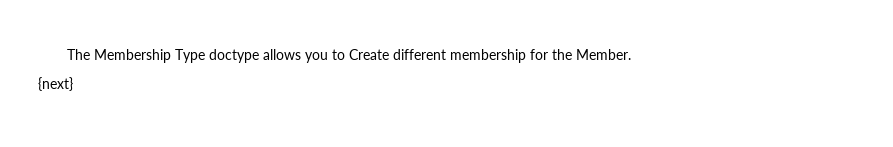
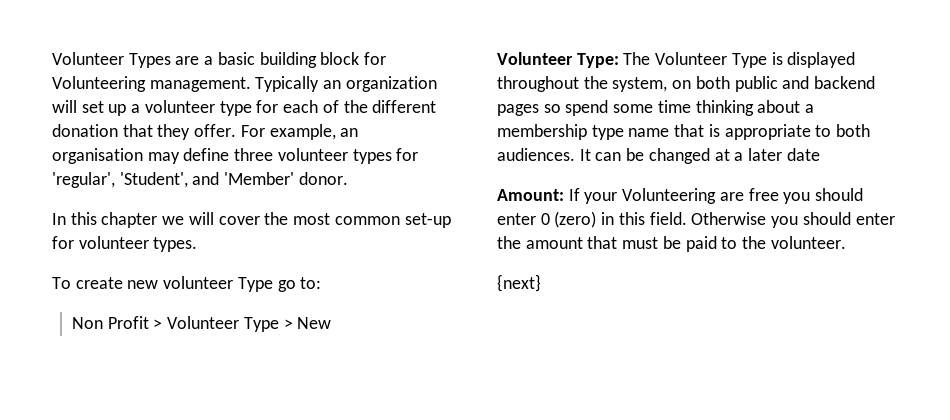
- The Membership Type doctype allows you to Create different membership for the Member.
+ Volunteer Types are a basic building block for Volunteering management. Typically an organization will set up a volunteer type for each of the different donation that they offer. For example, an organisation may define three volunteer types for 'regular', 'Student', and 'Member' donor.
+ In this chapter we will cover the most common set-up for volunteer types.
+ To create new volunteer Type go to:
+ Non Profit > Volunteer Type > New
+ Volunteer Type: The Volunteer Type is displayed throughout the system, on both public and backend pages so spend some time thinking about a membership type name that is appropriate to both audiences. It can be changed at a later date
+ Amount: If your Volunteering are free you should enter 0 (zero) in this field. Otherwise you should enter the amount that must be paid to the volunteer.

